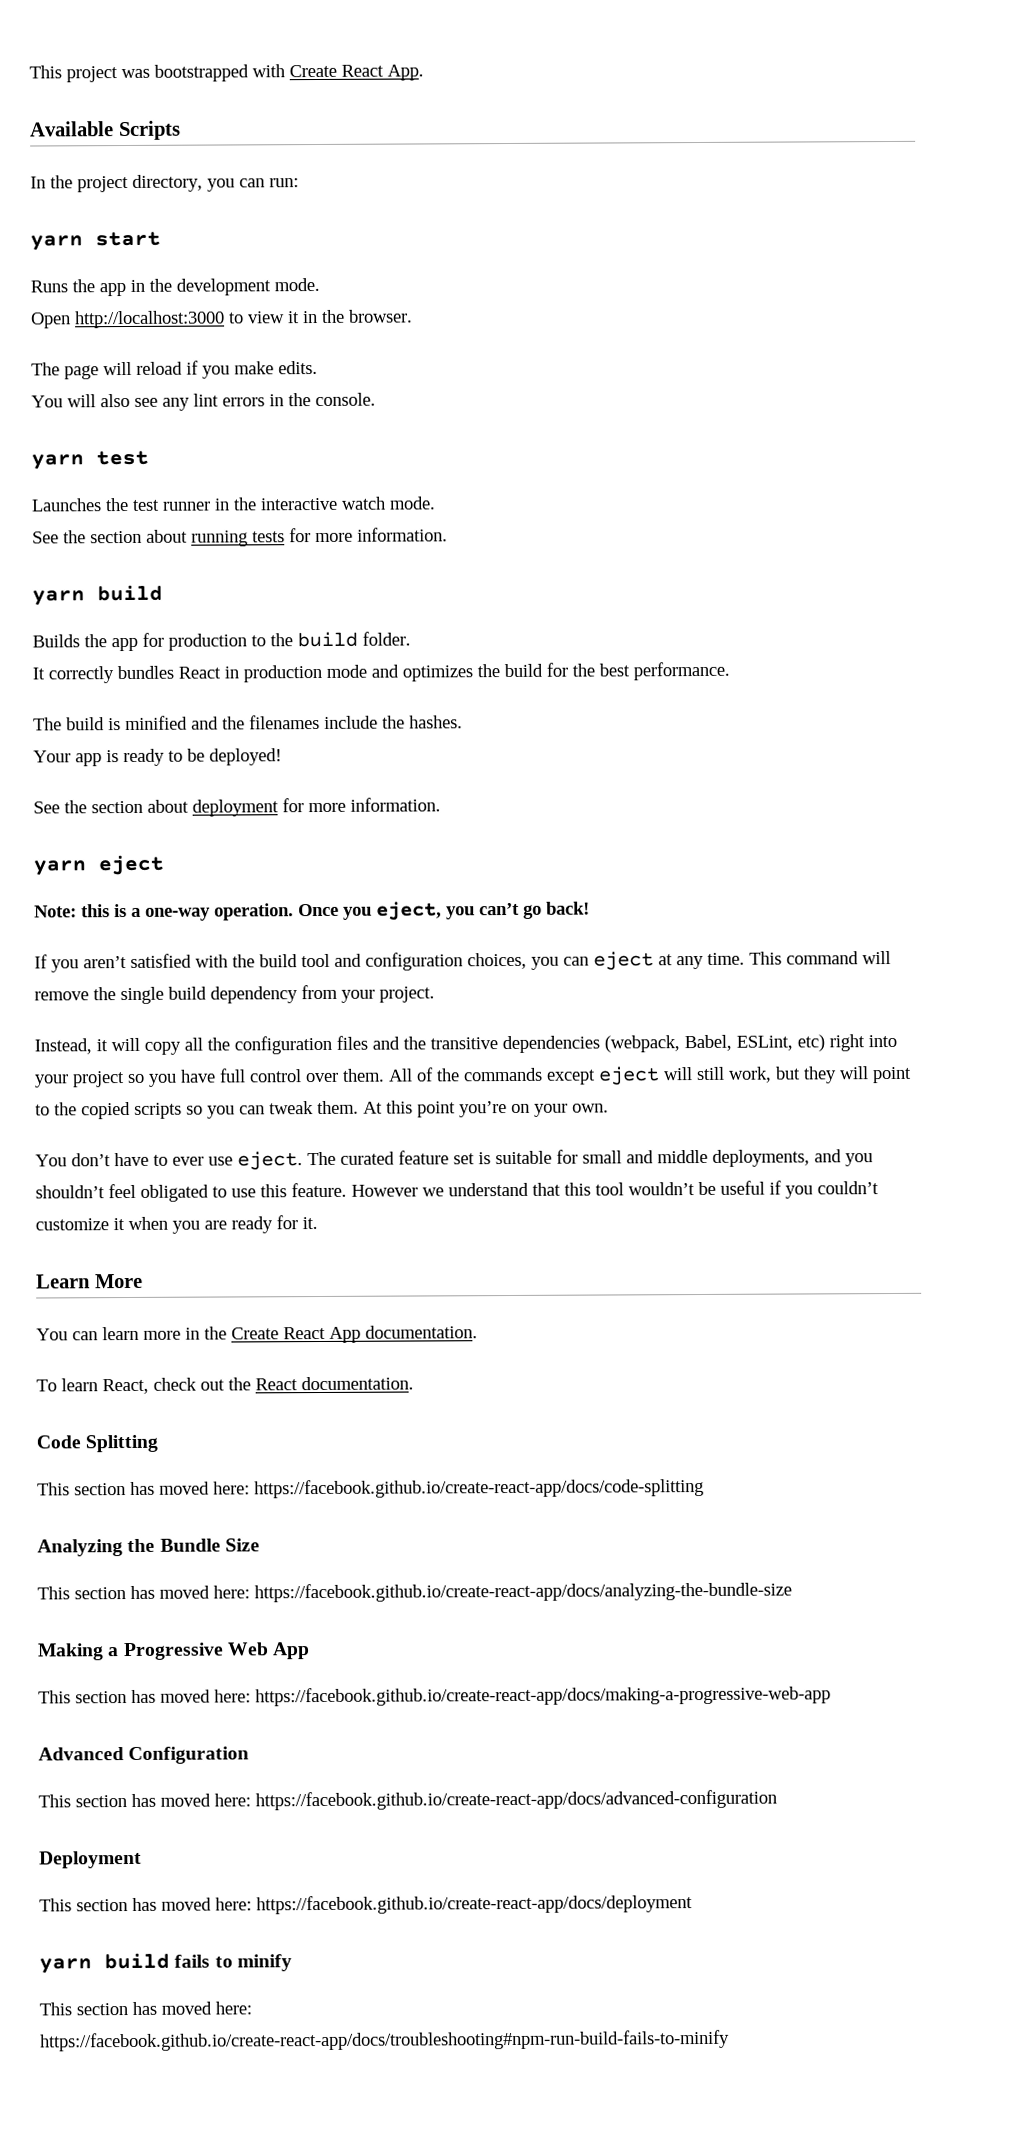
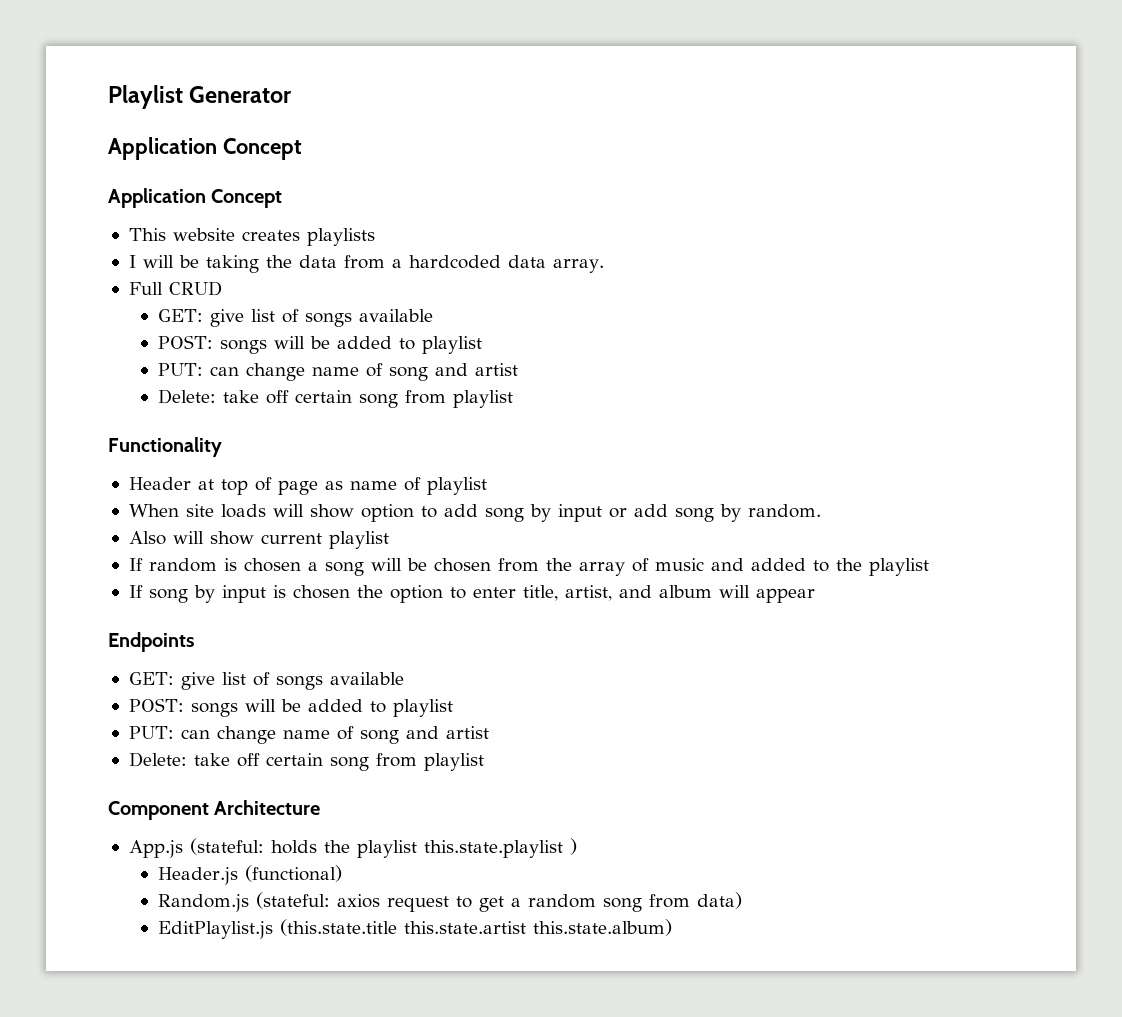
- This project was bootstrapped with Create React App.
- Available Scripts
- In the project directory, you can run:
- yarn start
- Runs the app in the development mode.
- Open http://localhost:3000 to view it in the browser.
- The page will reload if you make edits.
- You will also see any lint errors in the console.
- yarn test
- Launches the test runner in the interactive watch mode.
- See the section about running tests for more information.
- yarn build
- Builds the app for production to the build folder.
- It correctly bundles React in production mode and optimizes the build for the best performance.
- The build is minified and the filenames include the hashes.
- Your app is ready to be deployed!
- See the section about deployment for more information.
- yarn eject
- Note: this is a one-way operation. Once you eject, you can’t go back!
- If you aren’t satisfied with the build tool and configuration choices, you can eject at any time. This command will remove the single build dependency from your project.
- Instead, it will copy all the configuration files and the transitive dependencies (webpack, Babel, ESLint, etc) right into your project so you have full control over them. All of the commands except eject will still work, but they will point to the copied scripts so you can tweak them. At this point you’re on your own.
- You don’t have to ever use eject. The curated feature set is suitable for small and middle deployments, and you shouldn’t feel obligated to use this feature. However we understand that this tool wouldn’t be useful if you couldn’t customize it when you are ready for it.
- Learn More
- You can learn more in the Create React App documentation.
- To learn React, check out the React documentation.
- Code Splitting
- This section has moved here: https://facebook.github.io/create-react-app/docs/code-splitting
- Analyzing the Bundle Size
- This section has moved here: https://facebook.github.io/create-react-app/docs/analyzing-the-bundle-size
- Making a Progressive Web App
- This section has moved here: https://facebook.github.io/create-react-app/docs/making-a-progressive-web-app
- Advanced Configuration
- This section has moved here: https://facebook.github.io/create-react-app/docs/advanced-configuration
- Deployment
- This section has moved here: https://facebook.github.io/create-react-app/docs/deployment
- yarn build fails to minify
- This section has moved here: https://facebook.github.io/create-react-app/docs/troubleshooting#npm-run-build-fails-to-minify
+ Playlist Generator
+ Application Concept
+ Application Concept
+ This website creates playlists
+ I will be taking the data from a hardcoded data array.
+ Full CRUD
+ GET: give list of songs available
+ POST: songs will be added to playlist
+ PUT: can change name of song and artist
+ Delete: take off certain song from playlist
+ Functionality
+ Header at top of page as name of playlist
+ When site loads will show option to add song by input or add song by random.
+ Also will show current playlist
+ If random is chosen a song will be chosen from the array of music and added to the playlist
+ If song by input is chosen the option to enter title, artist, and album will appear
+ Endpoints
+ GET: give list of songs available
+ POST: songs will be added to playlist
+ PUT: can change name of song and artist
+ Delete: take off certain song from playlist
+ Component Architecture
+ App.js (stateful: holds the playlist this.state.playlist )
+ Header.js (functional)
+ Random.js (stateful: axios request to get a random song from data)
+ EditPlaylist.js (this.state.title this.state.artist this.state.album)

